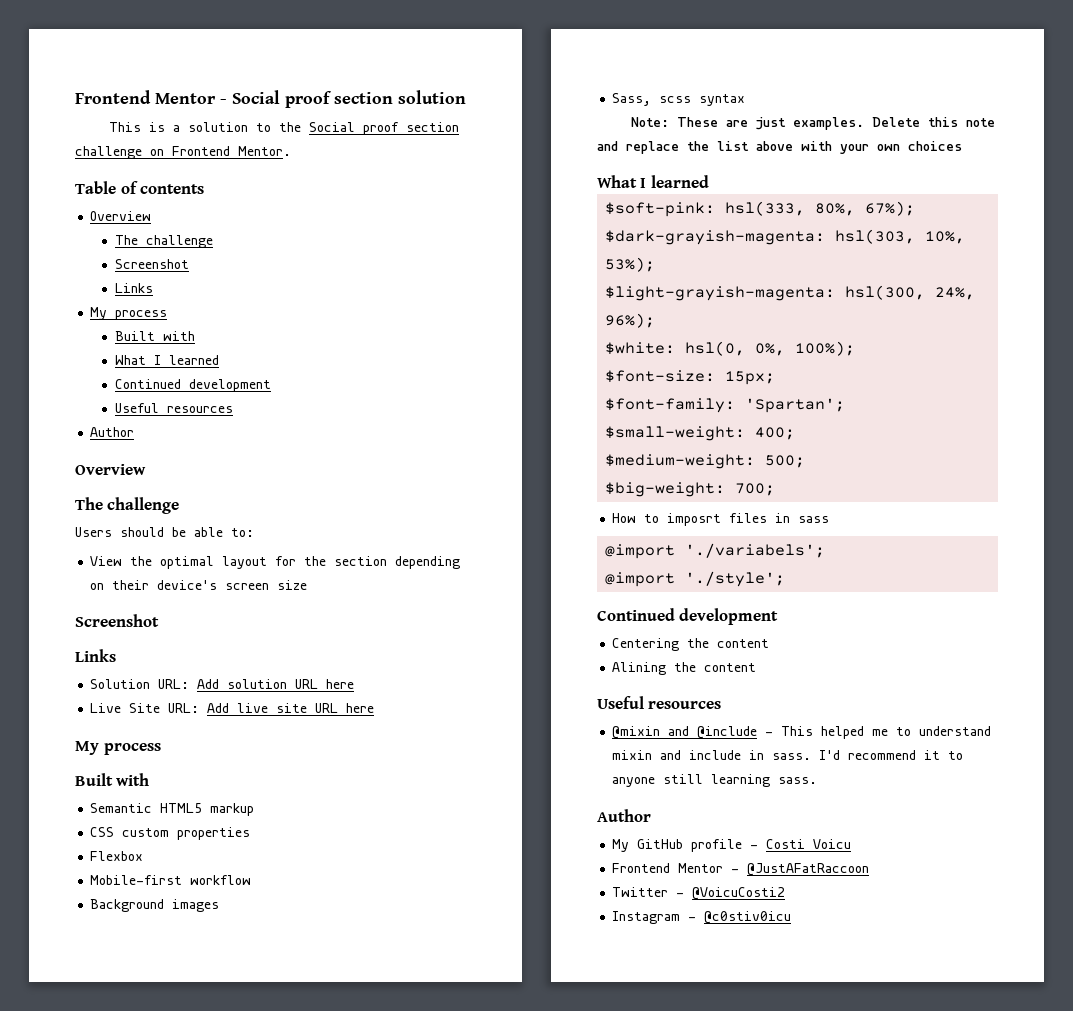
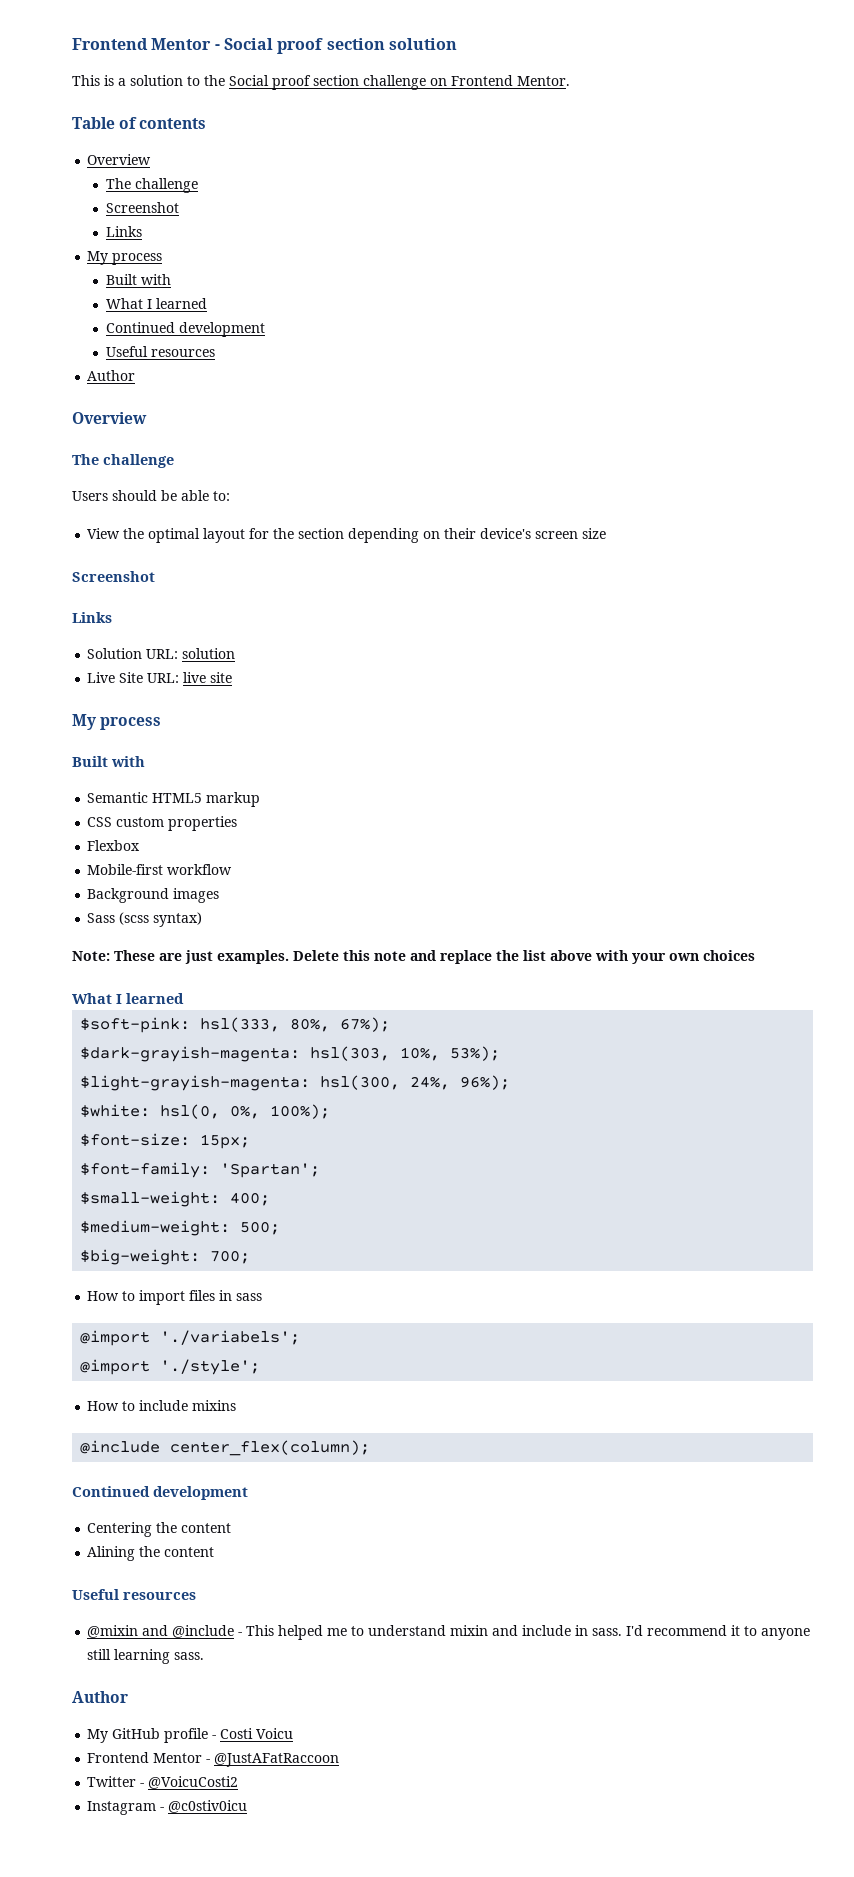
- Solution URL: Add solution URL here
+ Solution URL: solution
- Live Site URL: Add live site URL here
+ Live Site URL: live site
- Sass, scss syntax
+ Sass (scss syntax)
- How to imposrt files in sass
+ How to import files in sass
+ How to include mixins
+ @include center_flex(column);

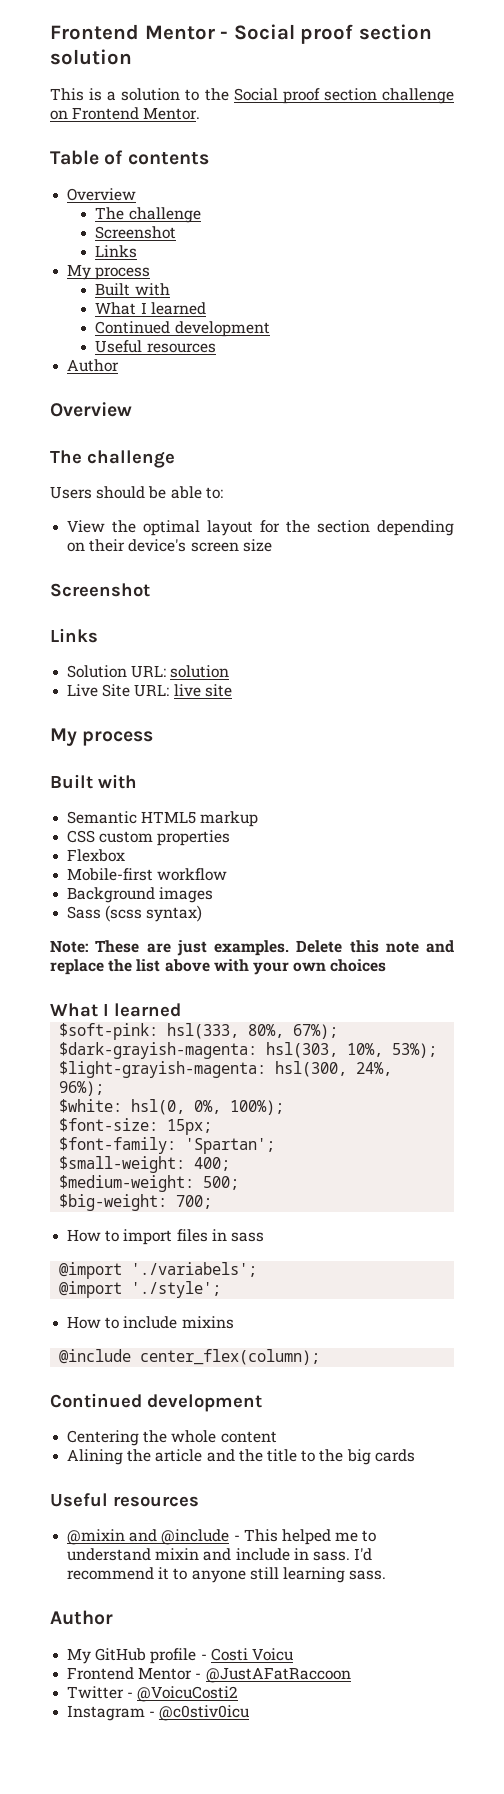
- Centering the content
+ Centering the whole content
- Alining the content
+ Alining the article and the title to the big cards

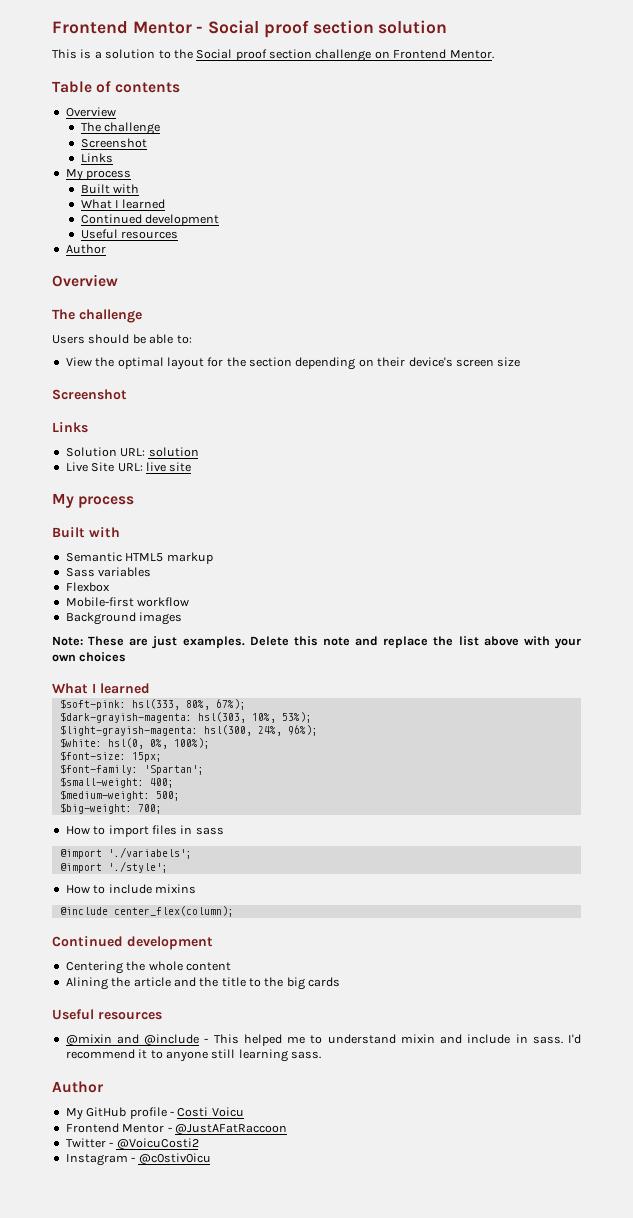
- CSS custom properties
+ Sass variables
- Sass (scss syntax)

